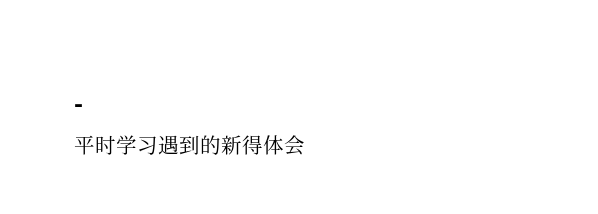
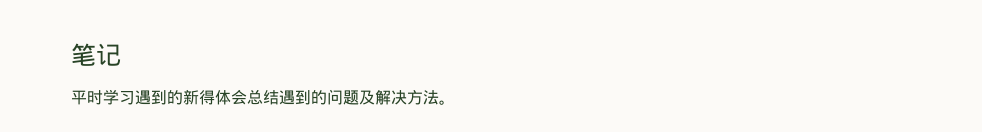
- -
+ 笔记
- 平时学习遇到的新得体会
+ 平时学习遇到的新得体会总结遇到的问题及解决方法。

